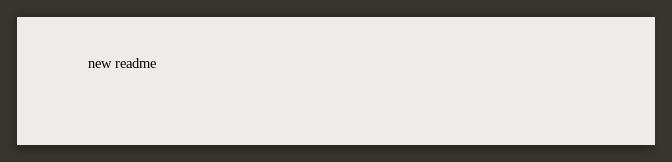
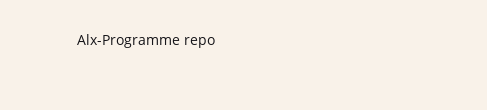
- new readme
+ Alx-Programme repo

